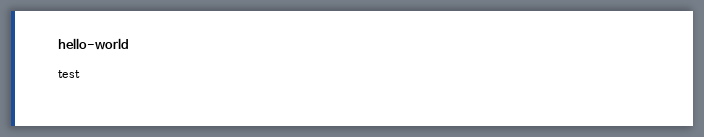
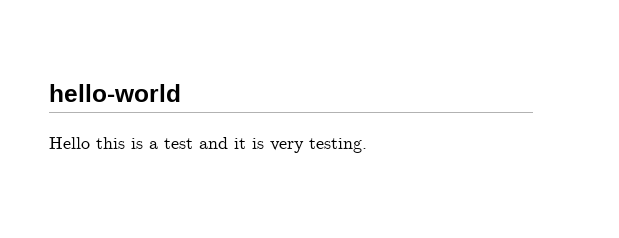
- test
+ Hello this is a test and it is very testing.

